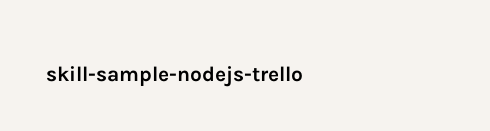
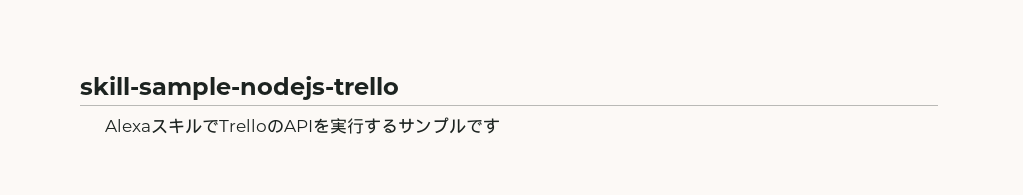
+ AlexaスキルでTrelloのAPIを実行するサンプルです

